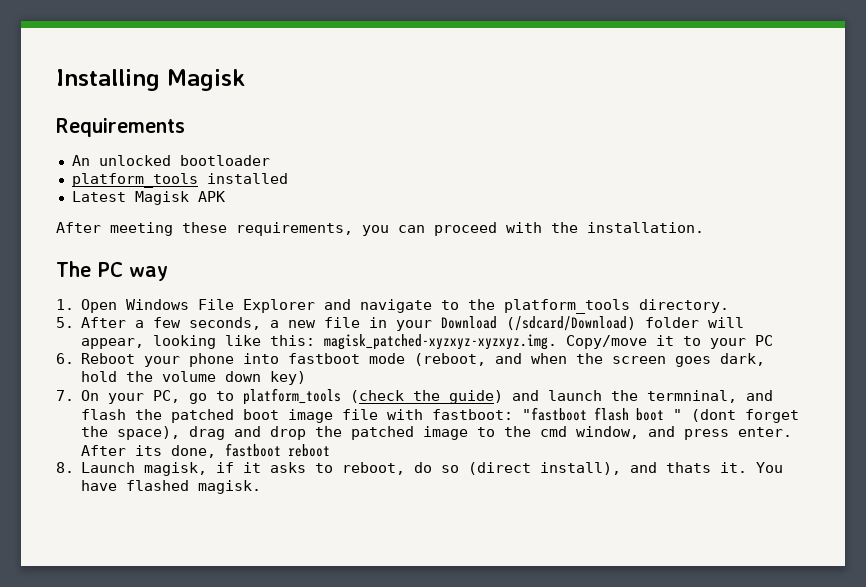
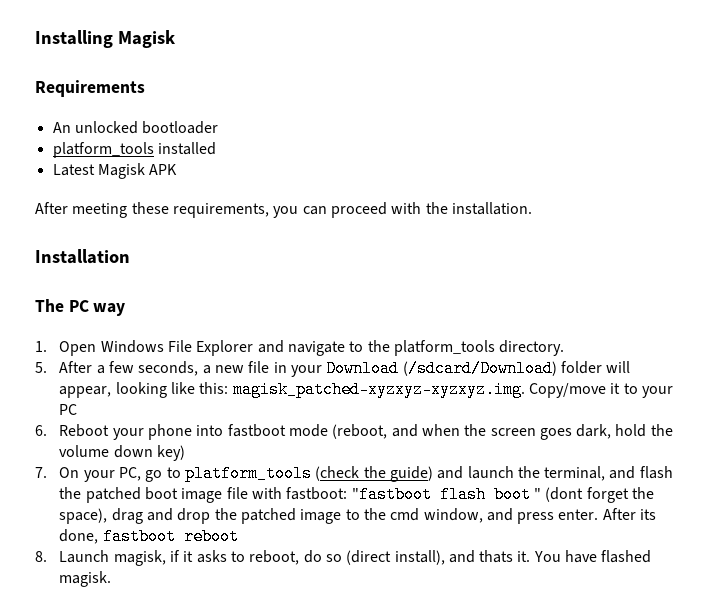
+ Installation
- 7. On your PC, go to platform_tools (check the guide) and launch the termninal, and flash the patched boot image file with fastboot: "fastboot flash boot " (dont forget the space), drag and drop the patched image to the cmd window, and press enter.
+ 7. On your PC, go to platform_tools (check the guide) and launch the terminal, and flash the patched boot image file with fastboot: "fastboot flash boot " (dont forget the space), drag and drop the patched image to the cmd window, and press enter.

